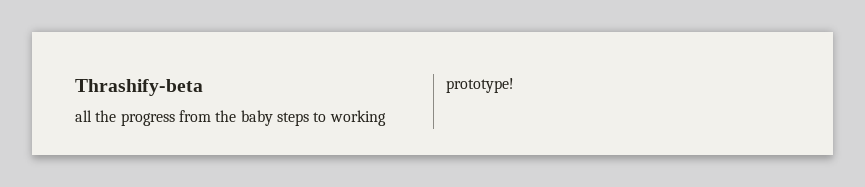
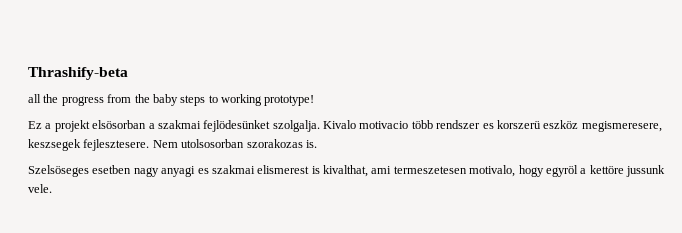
+ Ez a projekt elsösorban a szakmai fejlödesünket szolgalja. Kivalo motivacio több rendszer es korszerü eszköz megismeresere, keszsegek fejlesztesere. Nem utolsosorban szorakozas is.
+ Szelsöseges esetben nagy anyagi es szakmai elismerest is kivalthat, ami termeszetesen motivalo, hogy egyröl a kettöre jussunk vele.

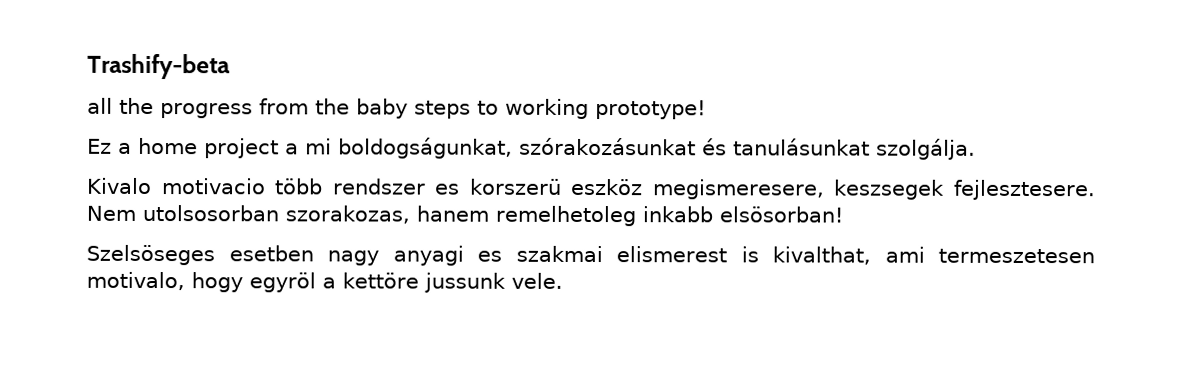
- Thrashify-beta
+ Trashify-beta
- Ez a projekt elsösorban a szakmai fejlödesünket szolgalja. Kivalo motivacio több rendszer es korszerü eszköz megismeresere, keszsegek fejlesztesere.
+ Ez a home project a mi boldogságunkat, szórakozásunkat és tanulásunkat szolgálja.
+ Kivalo motivacio több rendszer es korszerü eszköz megismeresere, keszsegek fejlesztesere.
- Nem utolsosorban szorakozas is.
+ Nem utolsosorban szorakozas, hanem remelhetoleg inkabb elsösorban!

